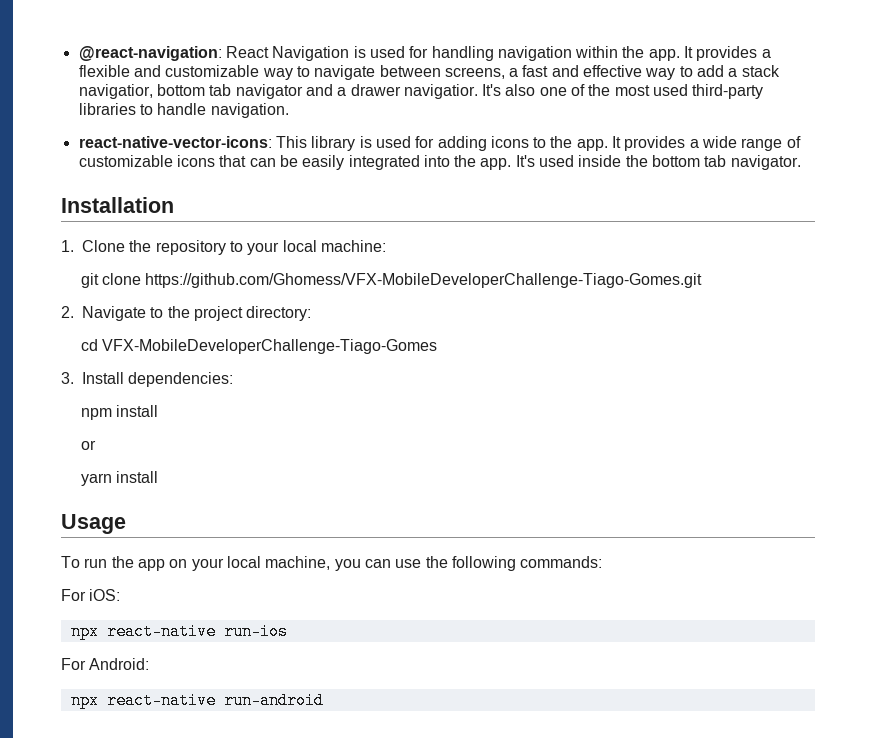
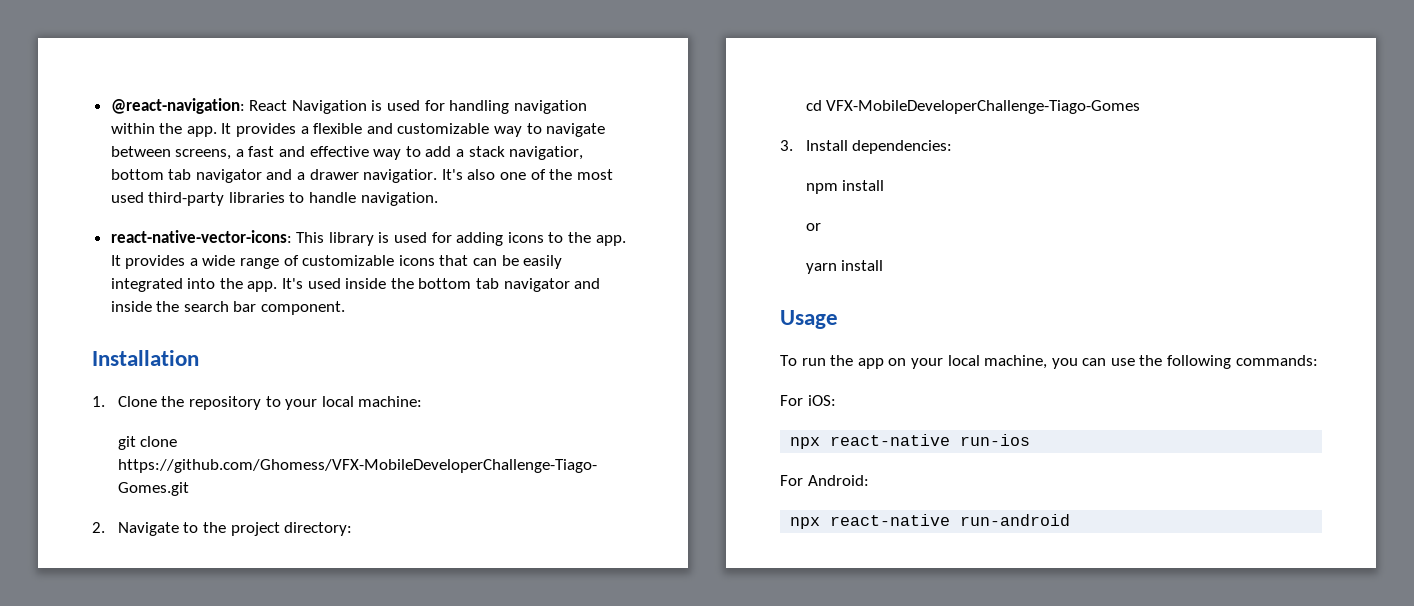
- It's used inside the bottom tab navigator.
+ It's used inside the bottom tab navigator and inside the search bar component.

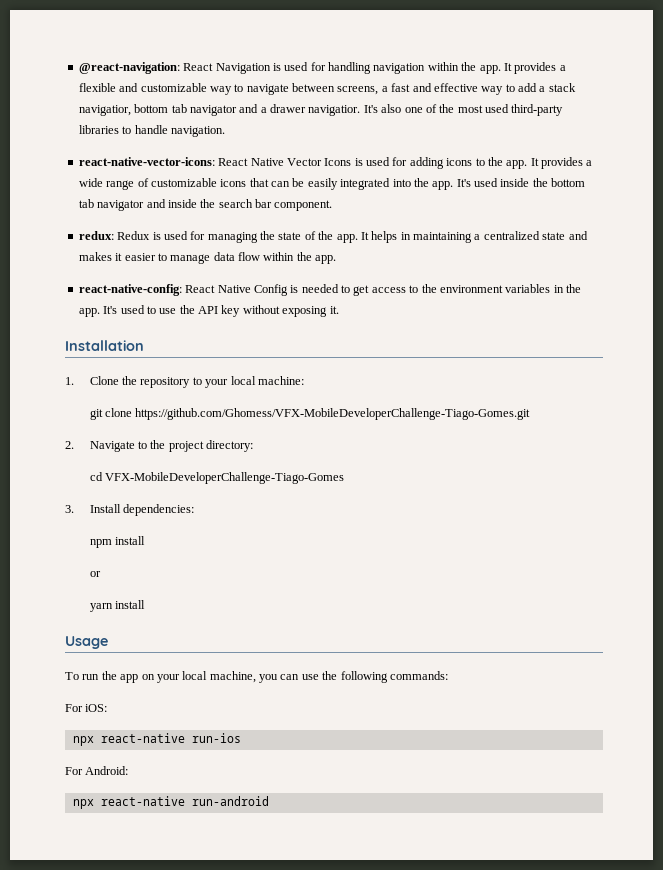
- react-native-vector-icons: This library is used for adding icons to the app.
+ react-native-vector-icons: React Native Vector Icons is used for adding icons to the app.
+ redux: Redux is used for managing the state of the app. It helps in maintaining a centralized state and makes it easier to manage data flow within the app.
+ react-native-config: React Native Config is needed to get access to the environment variables in the app. It's used to use the API key without exposing it.

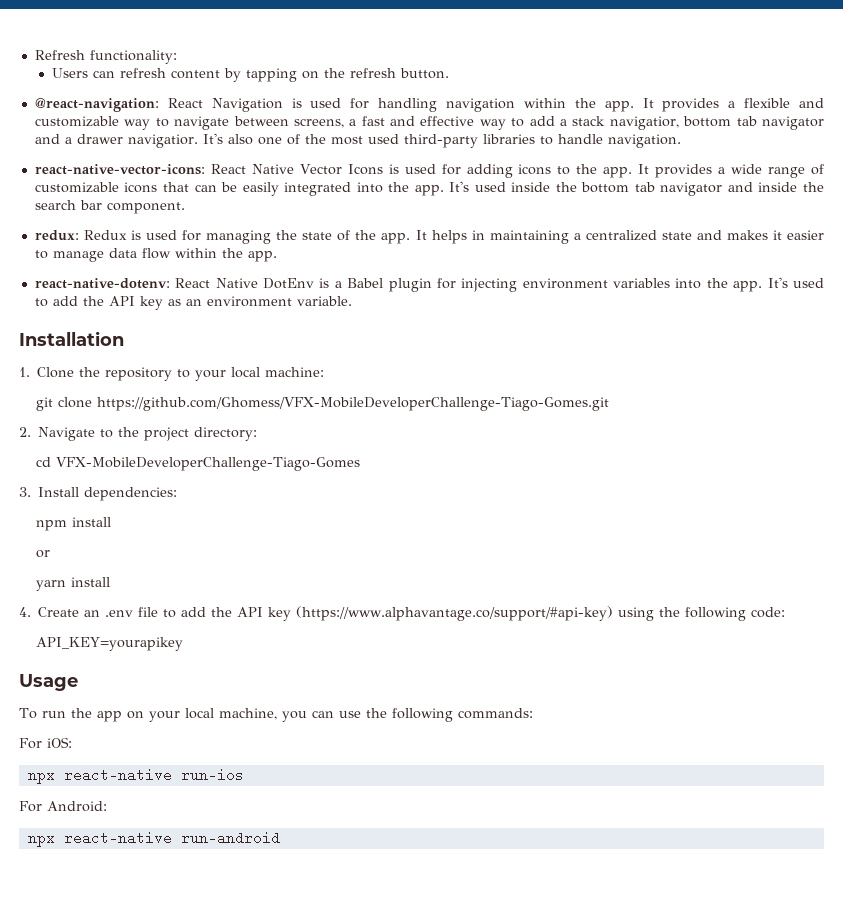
+ Refresh functionality:
+ Users can refresh content by tapping on the refresh button.
- react-native-config: React Native Config is needed to get access to the environment variables in the app.
+ react-native-dotenv: React Native DotEnv is a Babel plugin for injecting environment variables into the app.
- It's used to use the API key without exposing it.
+ It's used to add the API key as an environment variable.
+ 4. Create an .env file to add the API key (https://www.alphavantage.co/support/#api-key) using the following code:
+ API_KEY=yourapikey

